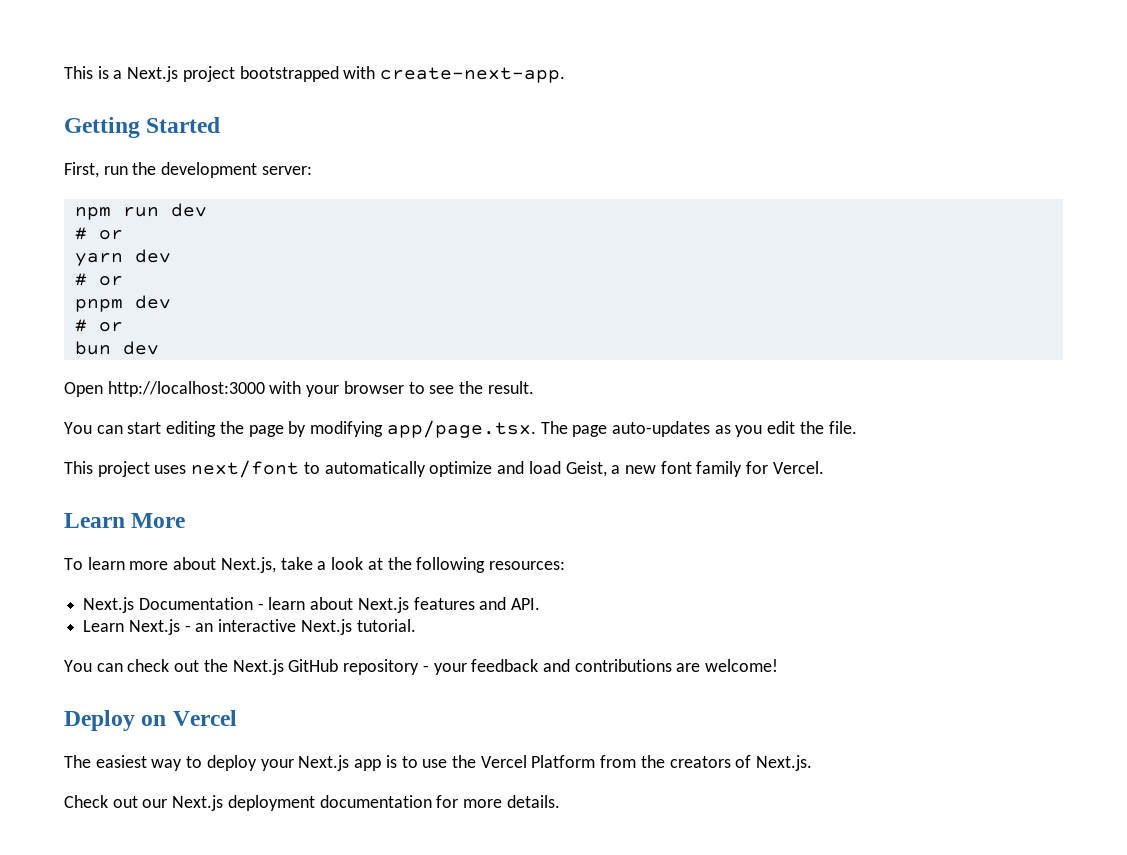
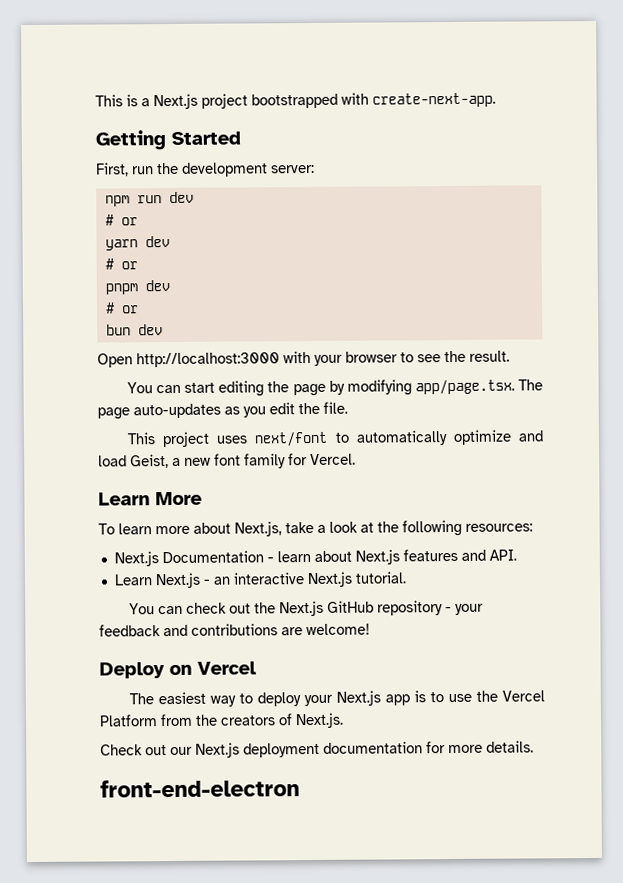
+ front-end-electron

